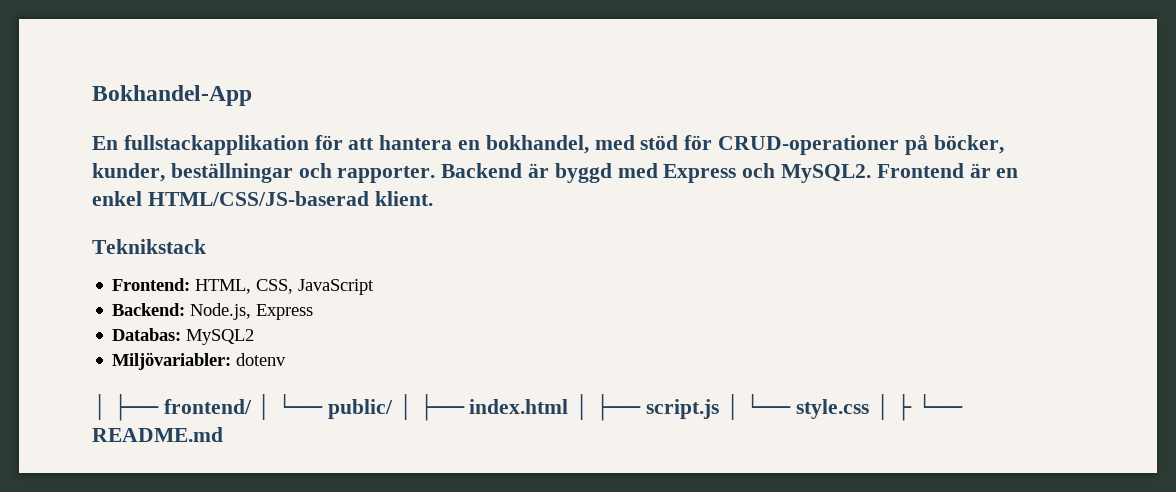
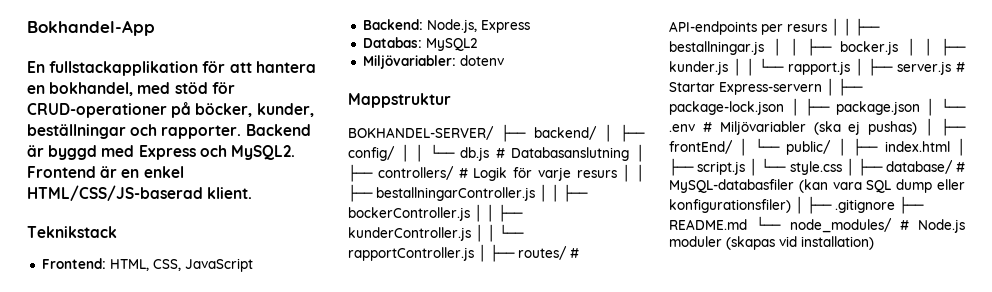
- │ ├── frontend/ │ └── public/ │ ├── index.html │ ├── script.js │ └── style.css │ ├ └── README.md
+ Mappstruktur
+ BOKHANDEL-SERVER/ ├── backend/ │ ├── config/ │ │ └── db.js # Databasanslutning │ ├── controllers/ # Logik för varje resurs │ │ ├── bestallningarController.js │ │ ├── bockerController.js │ │ ├── kunderController.js │ │ └── rapportController.js │ ├── routes/ # API-endpoints per resurs │ │ ├── bestallningar.js │ │ ├── bocker.js │ │ ├── kunder.js │ │ └── rapport.js │ ├── server.js # Startar Express-servern │ ├── package-lock.json │ ├── package.json │ └── .env # Miljövariabler (ska ej pushas) │ ├── frontEnd/ │ └── public/ │ ├── index.html │ ├── script.js │ └── style.css │ ├── database/ # MySQL-databasfiler (kan vara SQL dump eller konfigurationsfiler) │ ├── .gitignore ├── README.md └── node_modules/ # Node.js moduler (skapas vid installation)

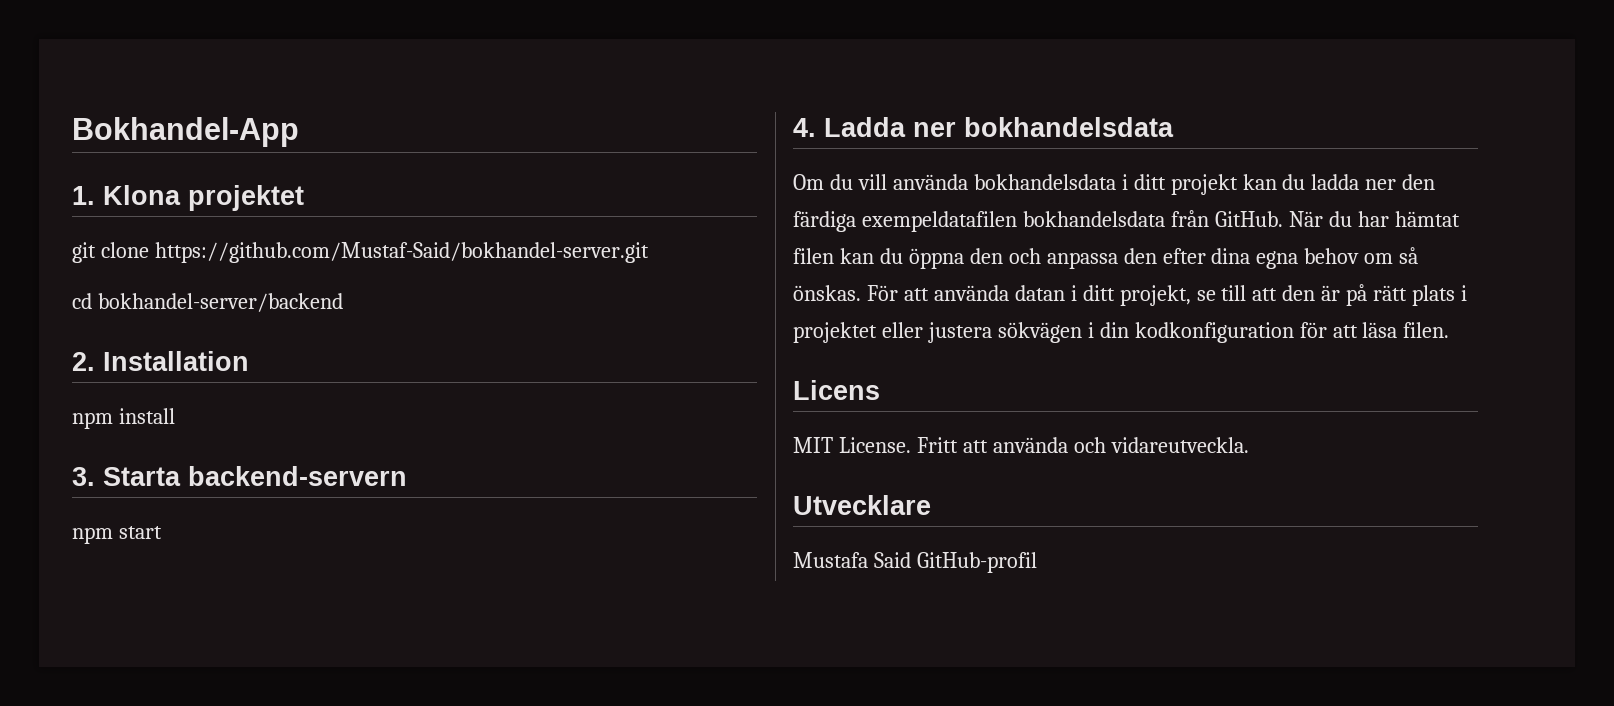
- En fullstackapplikation för att hantera en bokhandel, med stöd för CRUD-operationer på böcker, kunder, beställningar och rapporter. Backend är byggd med Express och MySQL2. Frontend är en enkel HTML/CSS/JS-baserad klient.
- Teknikstack
- Frontend: HTML, CSS, JavaScript
- Backend: Node.js, Express
- Databas: MySQL2
- Miljövariabler: dotenv
- Mappstruktur
- BOKHANDEL-SERVER/ ├── backend/ │ ├── config/ │ │ └── db.js # Databasanslutning │ ├── controllers/ # Logik för varje resurs │ │ ├── bestallningarController.js │ │ ├── bockerController.js │ │ ├── kunderController.js │ │ └── rapportController.js │ ├── routes/ # API-endpoints per resurs │ │ ├── bestallningar.js │ │ ├── bocker.js │ │ ├── kunder.js │ │ └── rapport.js │ ├── server.js # Startar Express-servern │ ├── package-lock.json │ ├── package.json │ └── .env # Miljövariabler (ska ej pushas) │ ├── frontEnd/ │ └── public/ │ ├── index.html │ ├── script.js │ └── style.css │ ├── database/ # MySQL-databasfiler (kan vara SQL dump eller konfigurationsfiler) │ ├── .gitignore ├── README.md └── node_modules/ # Node.js moduler (skapas vid installation)
+ 1. Klona projektet
+ git clone https://github.com/Mustaf-Said/bokhandel-server.git
+ cd bokhandel-server/backend
+ 2. Installation
+ npm install
+ 3. Starta backend-servern
+ npm start
+ 4. Ladda ner bokhandelsdata
+ Om du vill använda bokhandelsdata i ditt projekt kan du ladda ner den färdiga exempeldatafilen bokhandelsdata från GitHub. När du har hämtat filen kan du öppna den och anpassa den efter dina egna behov om så önskas. För att använda datan i ditt projekt, se till att den är på rätt plats i projektet eller justera sökvägen i din kodkonfiguration för att läsa filen.
+ Licens
+ MIT License. Fritt att använda och vidareutveckla.
+ Utvecklare
+ Mustafa Said GitHub-profil

